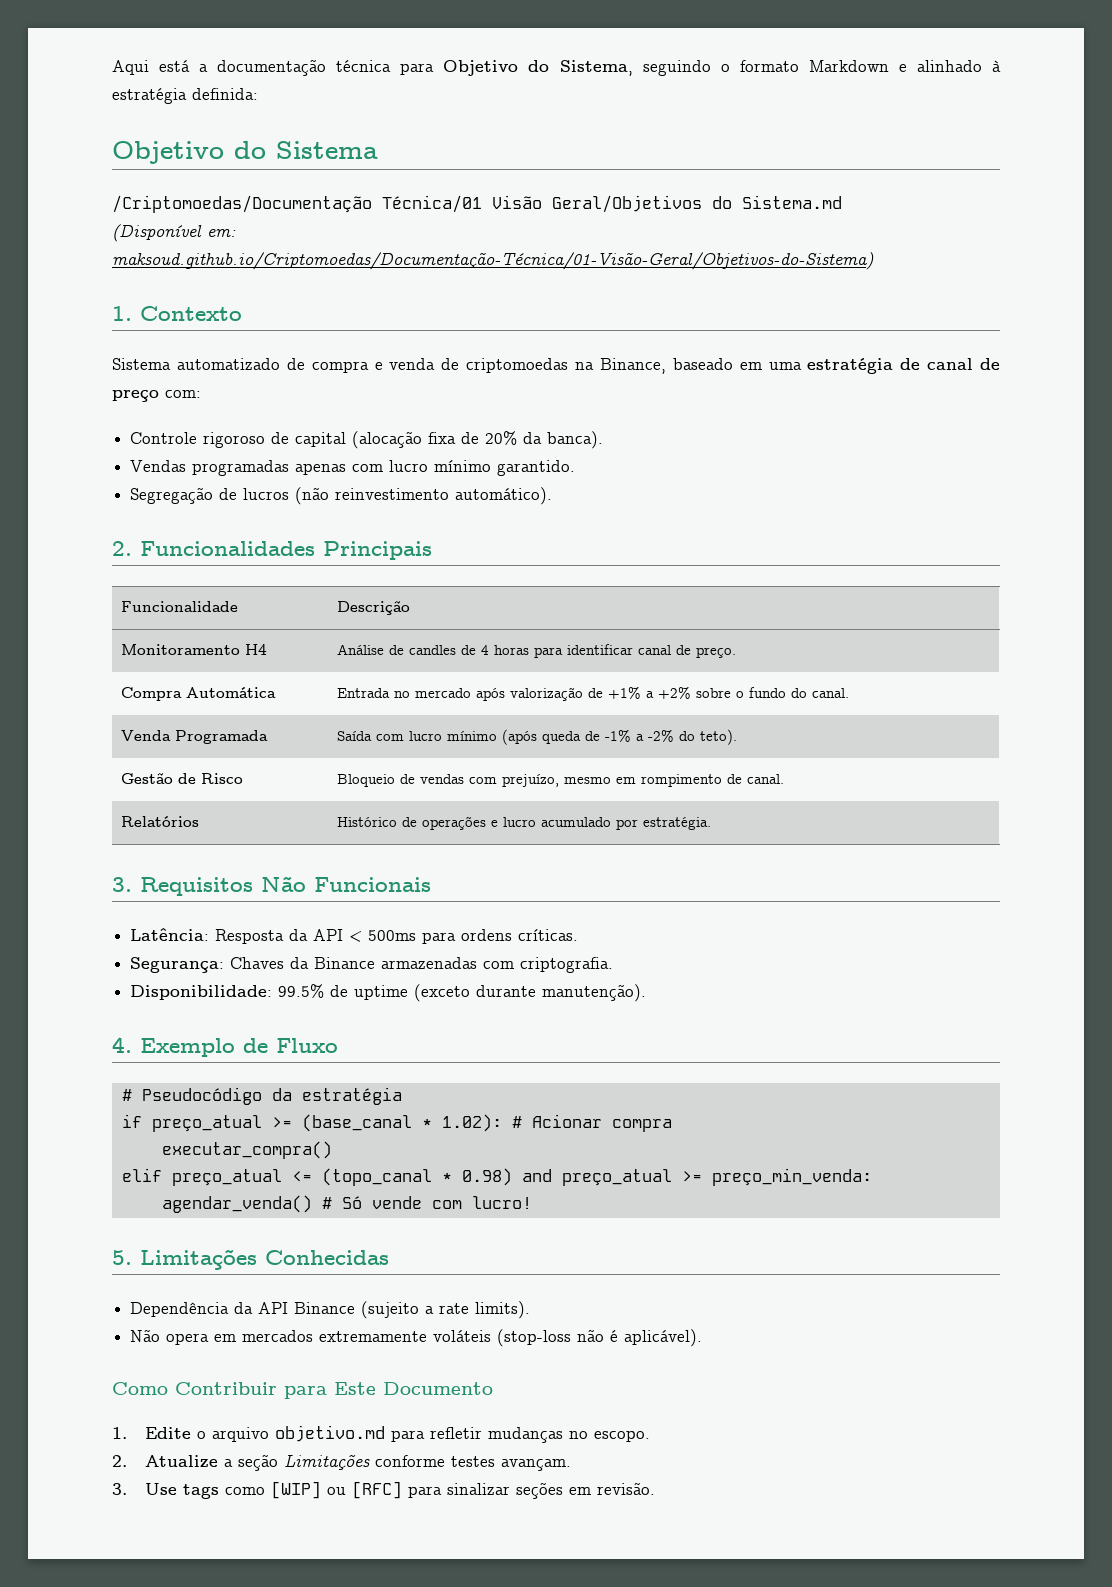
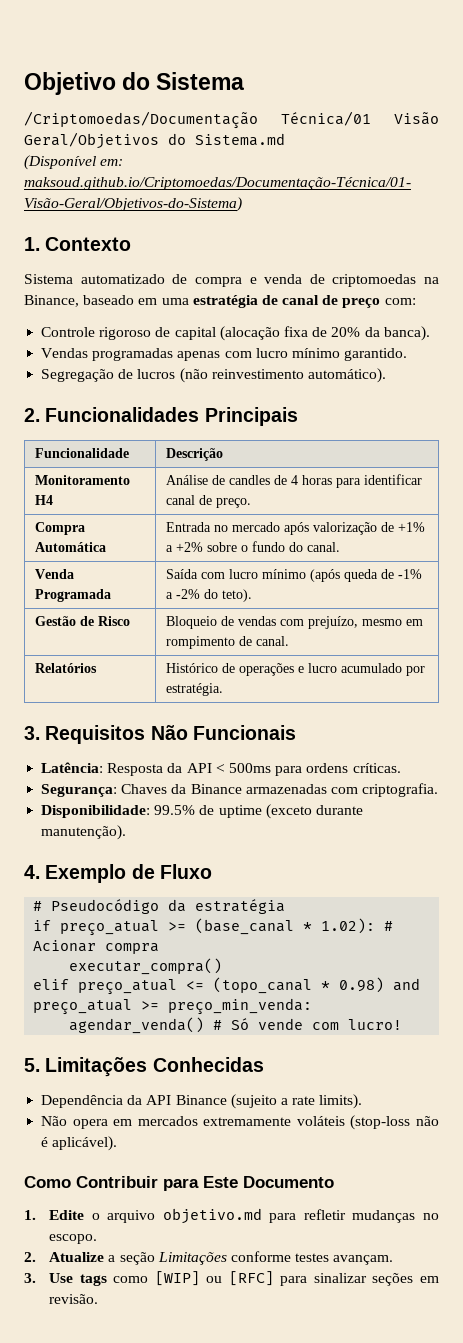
- Aqui está a documentação técnica para Objetivo do Sistema, seguindo o formato Markdown e alinhado à estratégia definida:

